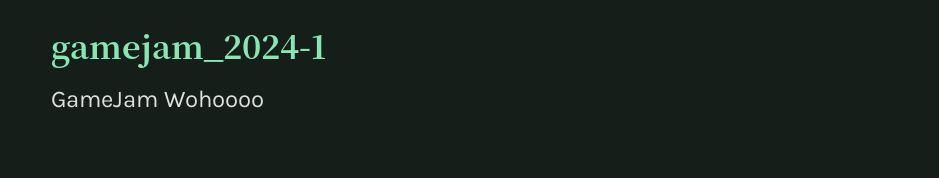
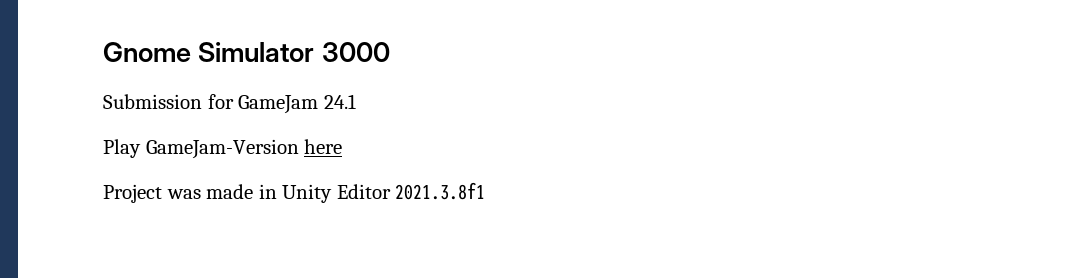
- gamejam_2024-1
- GameJam Wohoooo
+ Gnome Simulator 3000
+ Submission for GameJam 24.1
+ Play GameJam-Version here
+ Project was made in Unity Editor 2021.3.8f1

